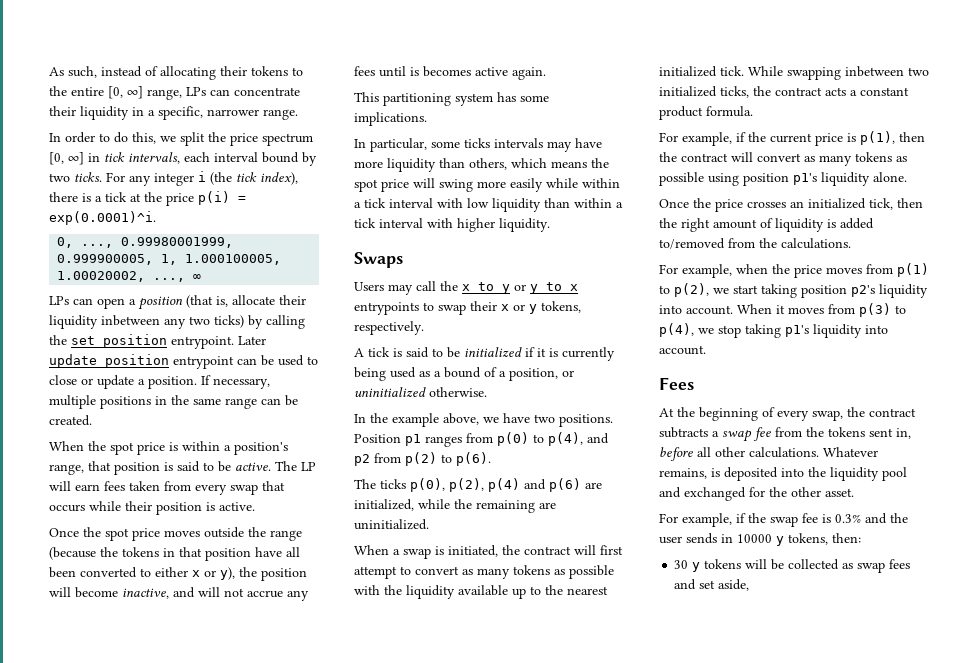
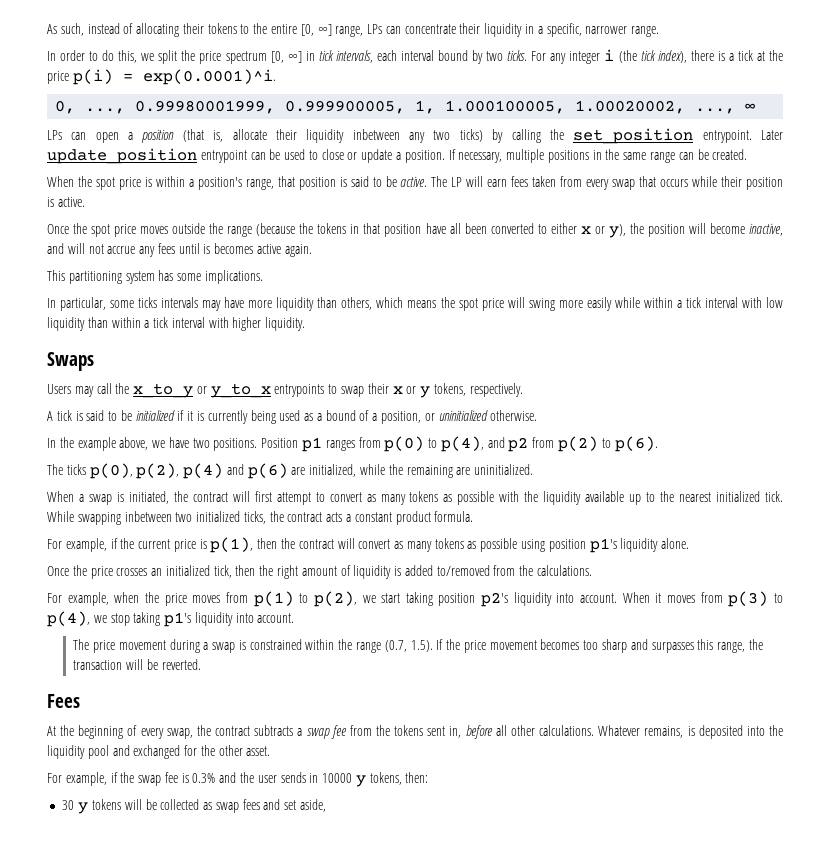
+ The price movement during a swap is constrained within the range (0.7, 1.5). If the price movement becomes too sharp and surpasses this range, the transaction will be reverted.

